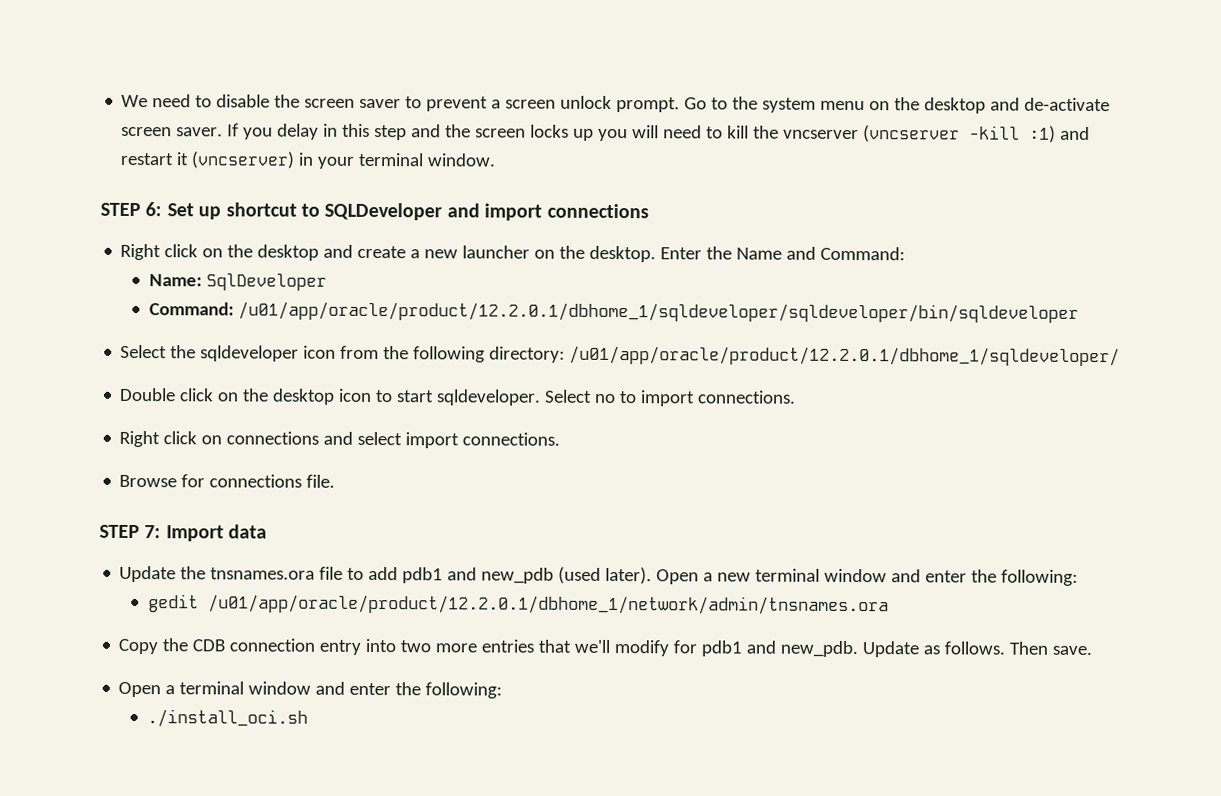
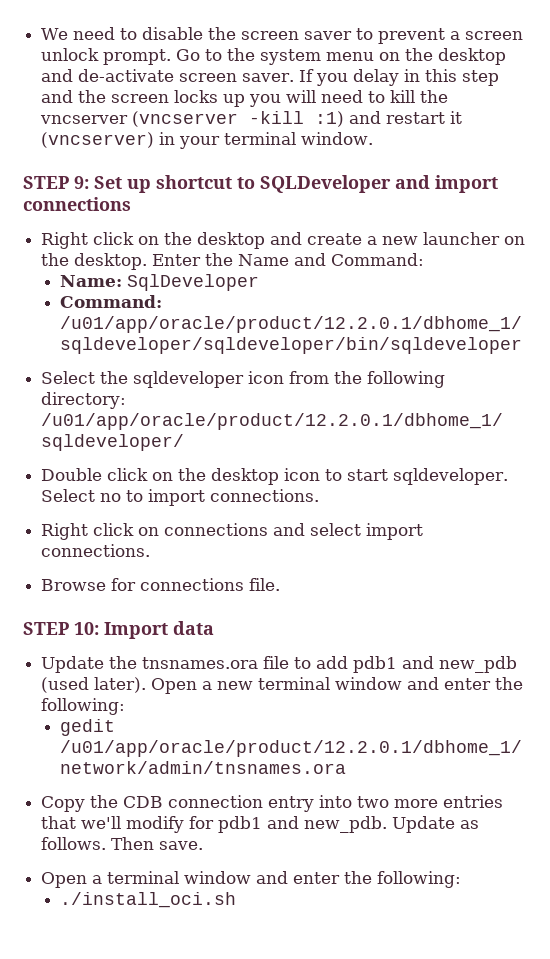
- STEP 6: Set up shortcut to SQLDeveloper and import connections
+ STEP 9: Set up shortcut to SQLDeveloper and import connections
- STEP 7: Import data
+ STEP 10: Import data

